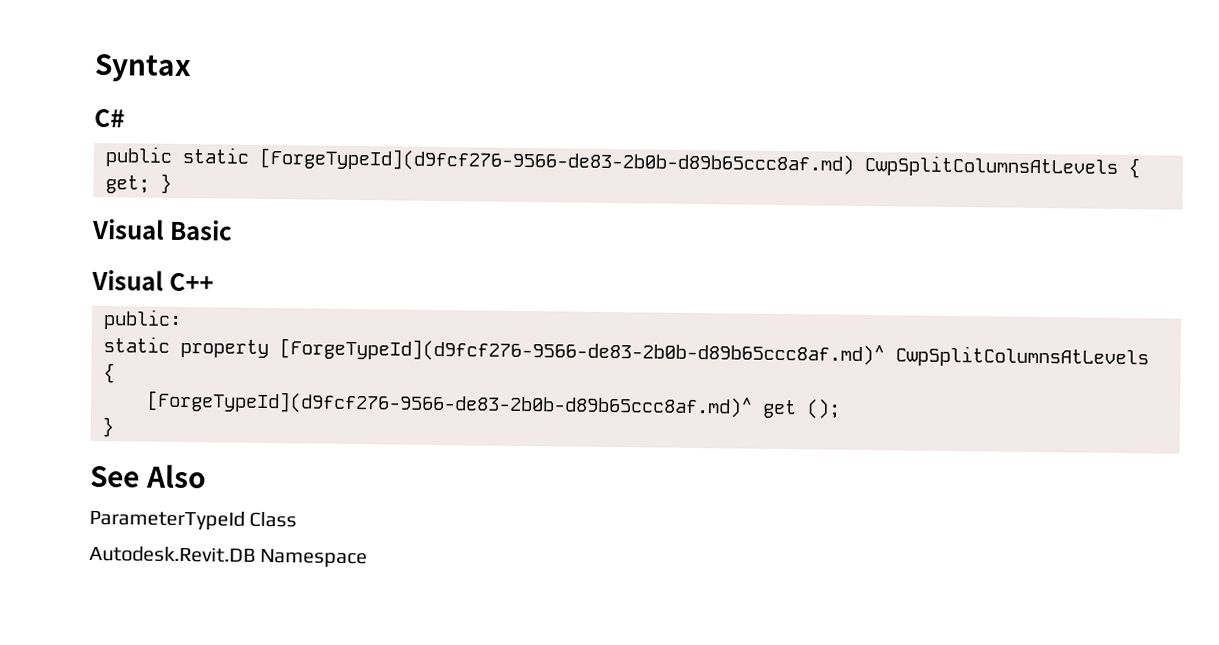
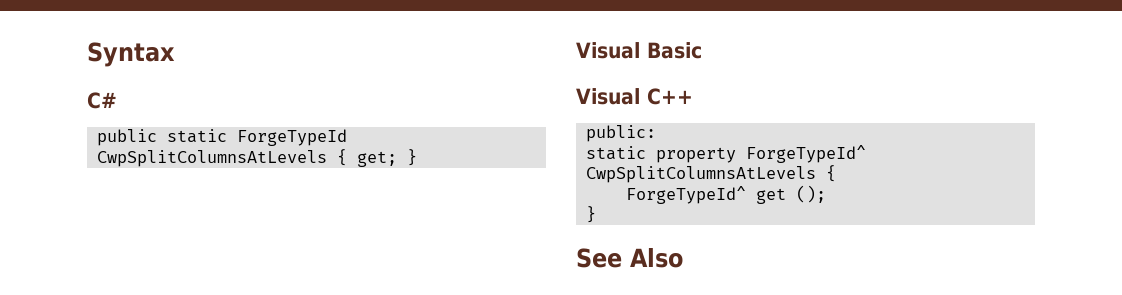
- public static [ForgeTypeId](d9fcf276-9566-de83-2b0b-d89b65ccc8af.md) CwpSplitColumnsAtLevels { get; }
+ public static ForgeTypeId CwpSplitColumnsAtLevels { get; }
- static property [ForgeTypeId](d9fcf276-9566-de83-2b0b-d89b65ccc8af.md)^ CwpSplitColumnsAtLevels {
+ static property ForgeTypeId^ CwpSplitColumnsAtLevels {
- [ForgeTypeId](d9fcf276-9566-de83-2b0b-d89b65ccc8af.md)^ get ();
+ ForgeTypeId^ get ();
- ParameterTypeId Class
- Autodesk.Revit.DB Namespace

